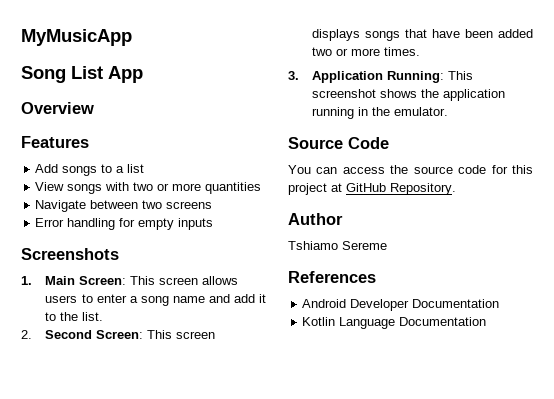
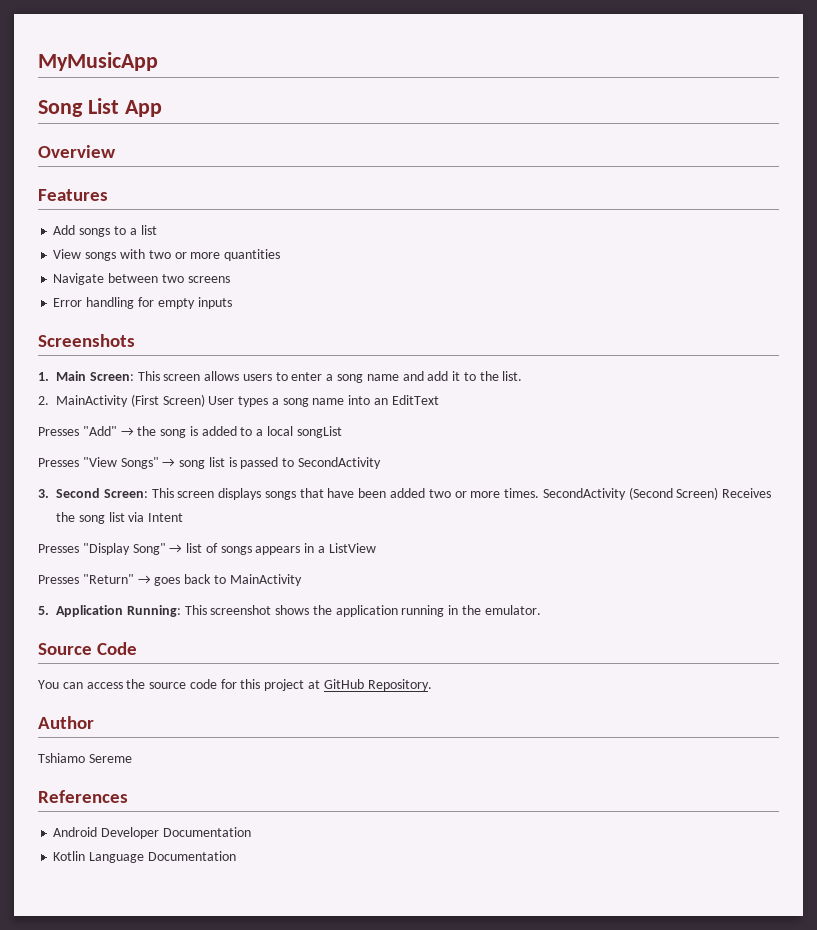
- 2. Second Screen: This screen displays songs that have been added two or more times.
- 3. Application Running: This screenshot shows the application running in the emulator.
+ 2. MainActivity (First Screen) User types a song name into an EditText
+ Presses "Add" → the song is added to a local songList
+ Presses "View Songs" → song list is passed to SecondActivity
+ 3. Second Screen: This screen displays songs that have been added two or more times. SecondActivity (Second Screen) Receives the song list via Intent
+ Presses "Display Song" → list of songs appears in a ListView
+ Presses "Return" → goes back to MainActivity
+ 5. Application Running: This screenshot shows the application running in the emulator.

